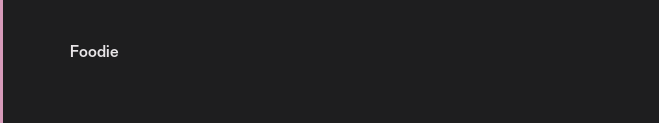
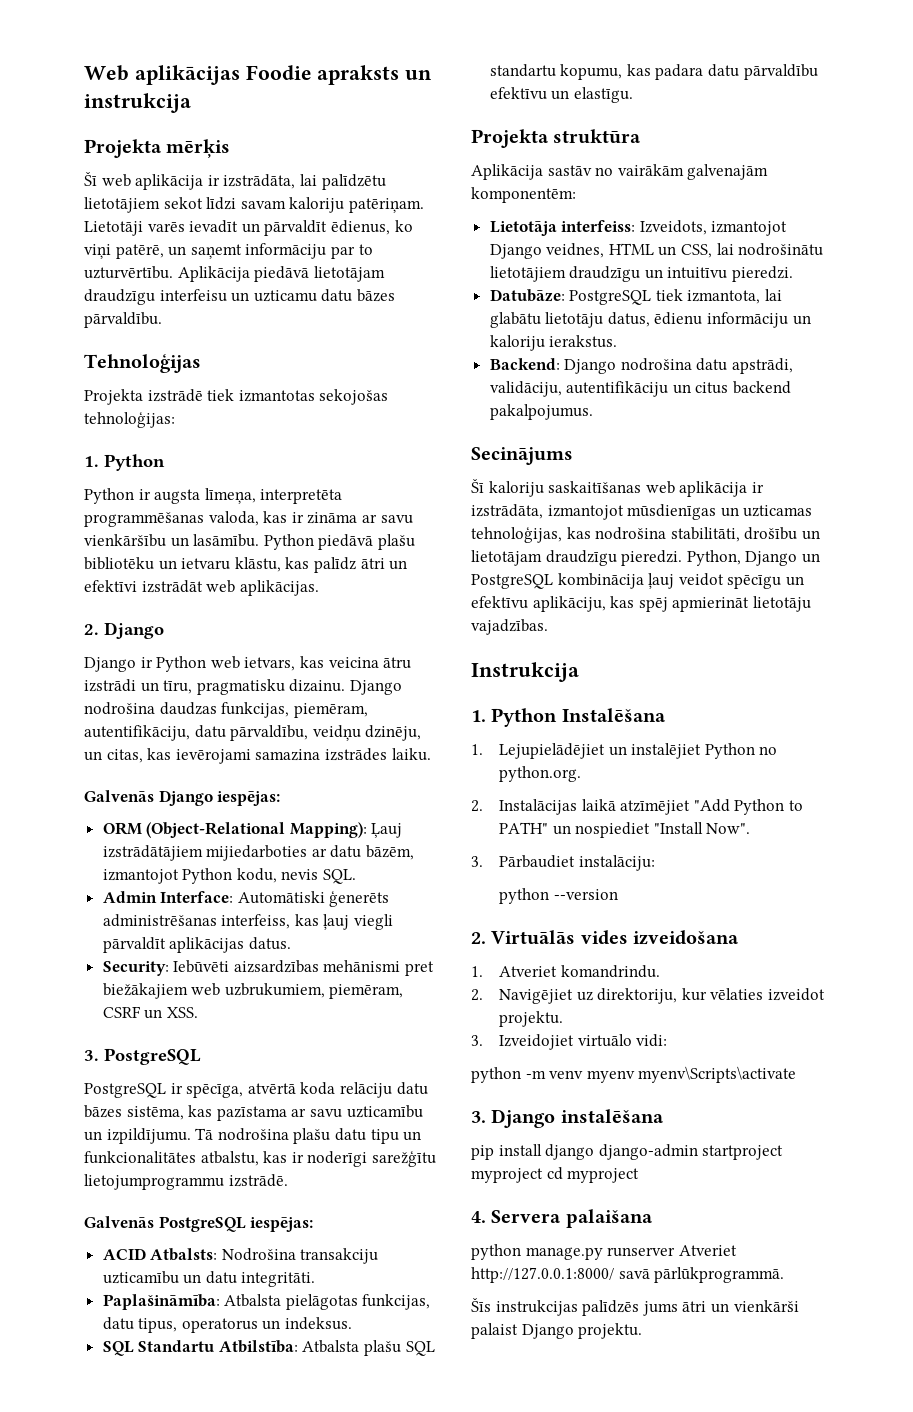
- Foodie
+ Web aplikācijas Foodie apraksts un instrukcija
+ Projekta mērķis
+ Šī web aplikācija ir izstrādāta, lai palīdzētu lietotājiem sekot līdzi savam kaloriju patēriņam. Lietotāji varēs ievadīt un pārvaldīt ēdienus, ko viņi patērē, un saņemt informāciju par to uzturvērtību. Aplikācija piedāvā lietotājam draudzīgu interfeisu un uzticamu datu bāzes pārvaldību.
+ Tehnoloģijas
+ Projekta izstrādē tiek izmantotas sekojošas tehnoloģijas:
+ 1. Python
+ Python ir augsta līmeņa, interpretēta programmēšanas valoda, kas ir zināma ar savu vienkāršību un lasāmību. Python piedāvā plašu bibliotēku un ietvaru klāstu, kas palīdz ātri un efektīvi izstrādāt web aplikācijas.
+ 2. Django
+ Django ir Python web ietvars, kas veicina ātru izstrādi un tīru, pragmatisku dizainu. Django nodrošina daudzas funkcijas, piemēram, autentifikāciju, datu pārvaldību, veidņu dzinēju, un citas, kas ievērojami samazina izstrādes laiku.
+ Galvenās Django iespējas:
+ ORM (Object-Relational Mapping): Ļauj izstrādātājiem mijiedarboties ar datu bāzēm, izmantojot Python kodu, nevis SQL.
+ Admin Interface: Automātiski ģenerēts administrēšanas interfeiss, kas ļauj viegli pārvaldīt aplikācijas datus.
+ Security: Iebūvēti aizsardzības mehānismi pret biežākajiem web uzbrukumiem, piemēram, CSRF un XSS.
+ 3. PostgreSQL
+ PostgreSQL ir spēcīga, atvērtā koda relāciju datu bāzes sistēma, kas pazīstama ar savu uzticamību un izpildījumu. Tā nodrošina plašu datu tipu un funkcionalitātes atbalstu, kas ir noderīgi sarežģītu lietojumprogrammu izstrādē.
+ Galvenās PostgreSQL iespējas:
+ ACID Atbalsts: Nodrošina transakciju uzticamību un datu integritāti.
+ Paplašināmība: Atbalsta pielāgotas funkcijas, datu tipus, operatorus un indeksus.
+ SQL Standartu Atbilstība: Atbalsta plašu SQL standartu kopumu, kas padara datu pārvaldību efektīvu un elastīgu.
+ Projekta struktūra
+ Aplikācija sastāv no vairākām galvenajām komponentēm:
+ Lietotāja interfeiss: Izveidots, izmantojot Django veidnes, HTML un CSS, lai nodrošinātu lietotājiem draudzīgu un intuitīvu pieredzi.
+ Datubāze: PostgreSQL tiek izmantota, lai glabātu lietotāju datus, ēdienu informāciju un kaloriju ierakstus.
+ Backend: Django nodrošina datu apstrādi, validāciju, autentifikāciju un citus backend pakalpojumus.
+ Secinājums
+ Šī kaloriju saskaitīšanas web aplikācija ir izstrādāta, izmantojot mūsdienīgas un uzticamas tehnoloģijas, kas nodrošina stabilitāti, drošību un lietotājam draudzīgu pieredzi. Python, Django un PostgreSQL kombinācija ļauj veidot spēcīgu un efektīvu aplikāciju, kas spēj apmierināt lietotāju vajadzības.
+ Instrukcija
+ 1. Python Instalēšana
+ 1. Lejupielādējiet un instalējiet Python no python.org.
+ 2. Instalācijas laikā atzīmējiet "Add Python to PATH" un nospiediet "Install Now".
+ 3. Pārbaudiet instalāciju:
+ python --version
+ 2. Virtuālās vides izveidošana
+ 1. Atveriet komandrindu.
+ 2. Navigējiet uz direktoriju, kur vēlaties izveidot projektu.
+ 3. Izveidojiet virtuālo vidi:
+ python -m venv myenv myenv\Scripts\activate
+ 3. Django instalēšana
+ pip install django django-admin startproject myproject cd myproject
+ 4. Servera palaišana
+ python manage.py runserver Atveriet http://127.0.0.1:8000/ savā pārlūkprogrammā.
+ Šīs instrukcijas palīdzēs jums ātri un vienkārši palaist Django projektu.

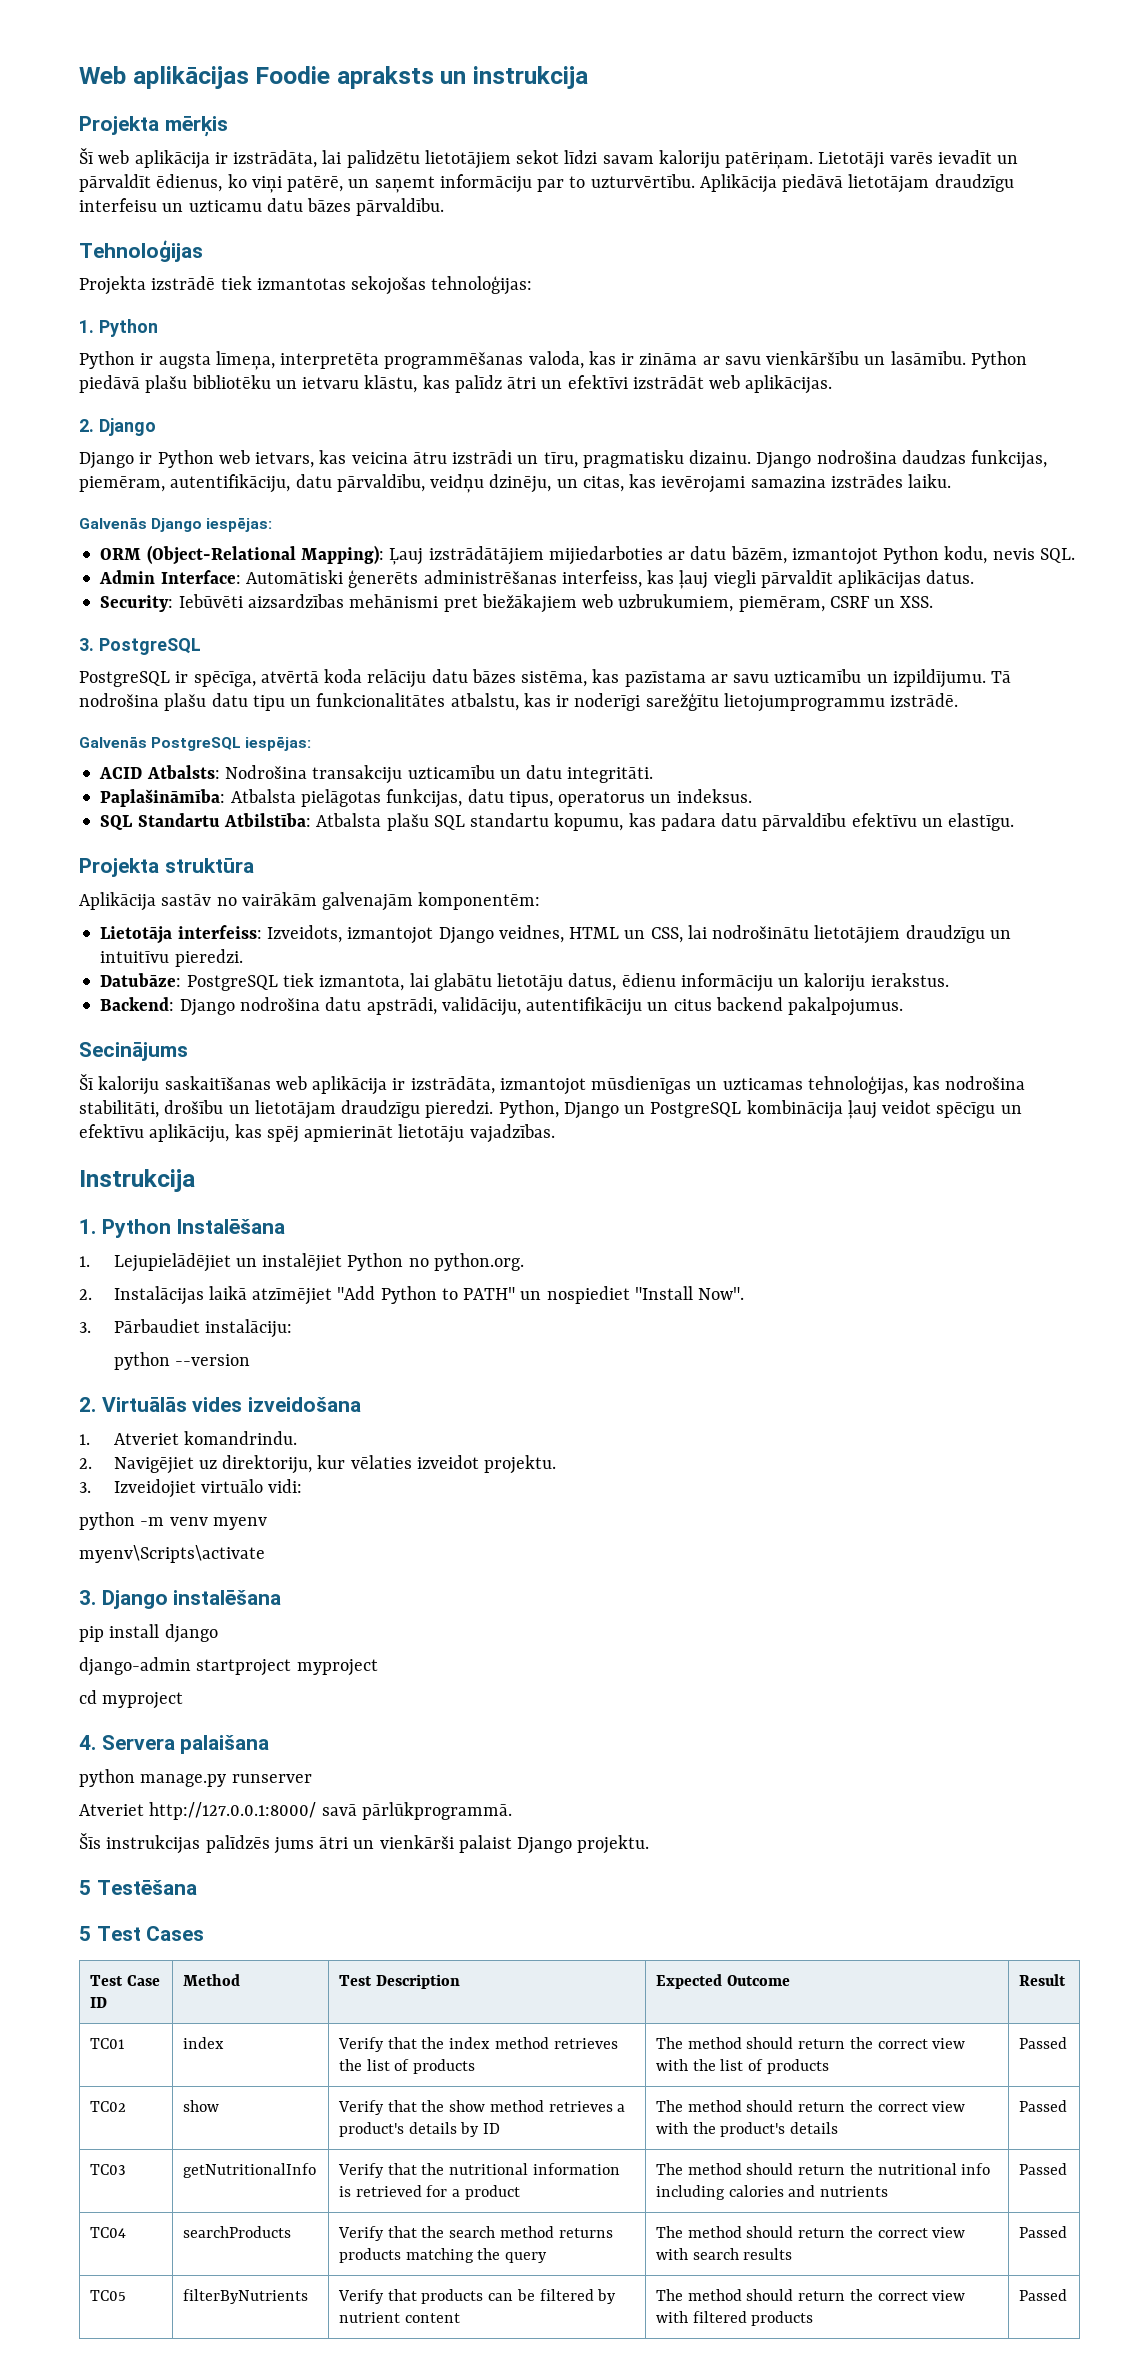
- python -m venv myenv myenv\Scripts\activate
+ python -m venv myenv
+ myenv\Scripts\activate
- pip install django django-admin startproject myproject cd myproject
+ pip install django
+ django-admin startproject myproject
+ cd myproject
- python manage.py runserver Atveriet http://127.0.0.1:8000/ savā pārlūkprogrammā.
+ python manage.py runserver
+ Atveriet http://127.0.0.1:8000/ savā pārlūkprogrammā.
+ 5 Testēšana
+ 5 Test Cases
+ Test Case ID | Method | Test Description | Expected Outcome | Result
+ TC01 | index | Verify that the index method retrieves the list of products | The method should return the correct view with the list of products | Passed
+ TC02 | show | Verify that the show method retrieves a product's details by ID | The method should return the correct view with the product's details | Passed
+ TC03 | getNutritionalInfo | Verify that the nutritional information is retrieved for a product | The method should return the nutritional info including calories and nutrients | Passed
+ TC04 | searchProducts | Verify that the search method returns products matching the query | The method should return the correct view with search results | Passed
+ TC05 | filterByNutrients | Verify that products can be filtered by nutrient content | The method should return the correct view with filtered products | Passed

